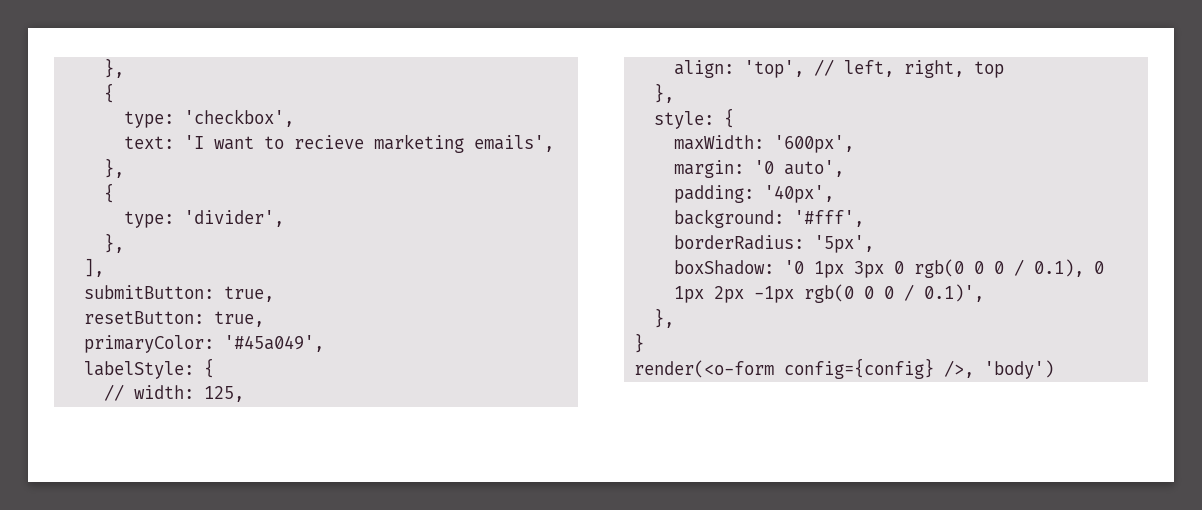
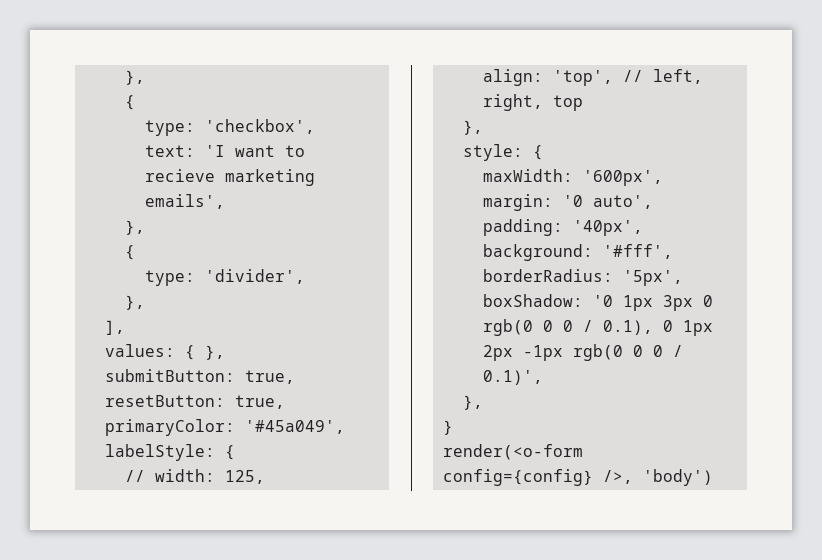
+ values: { },

